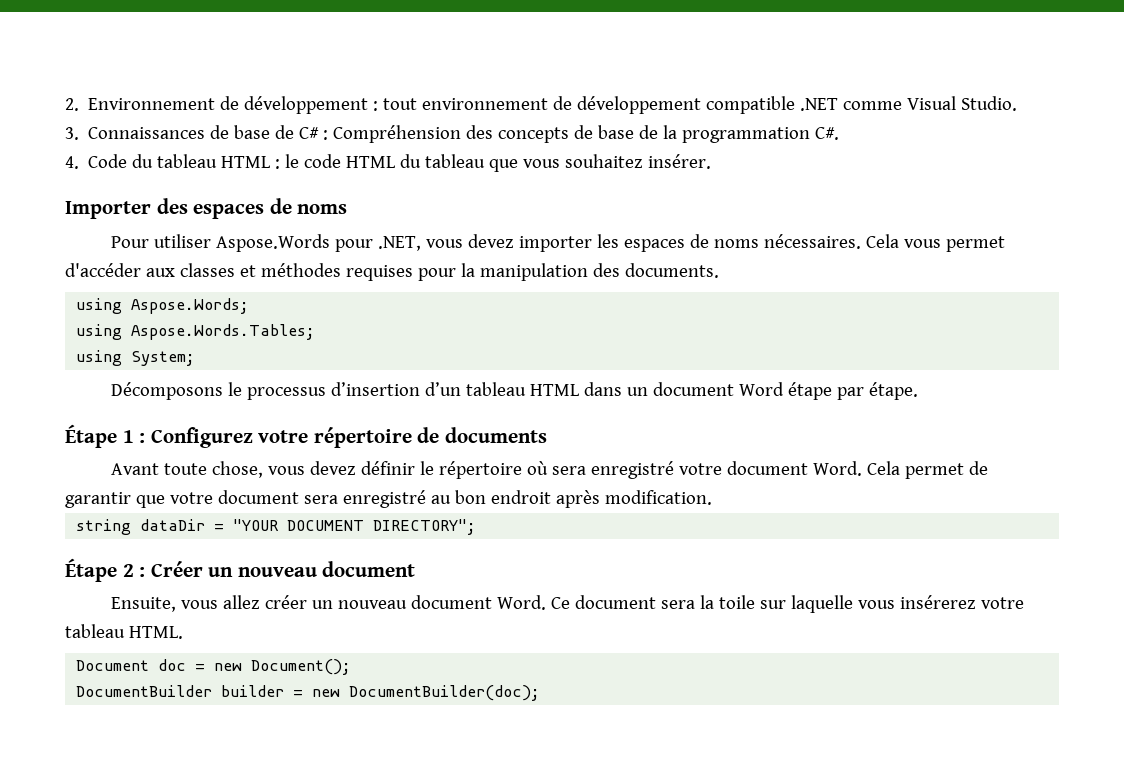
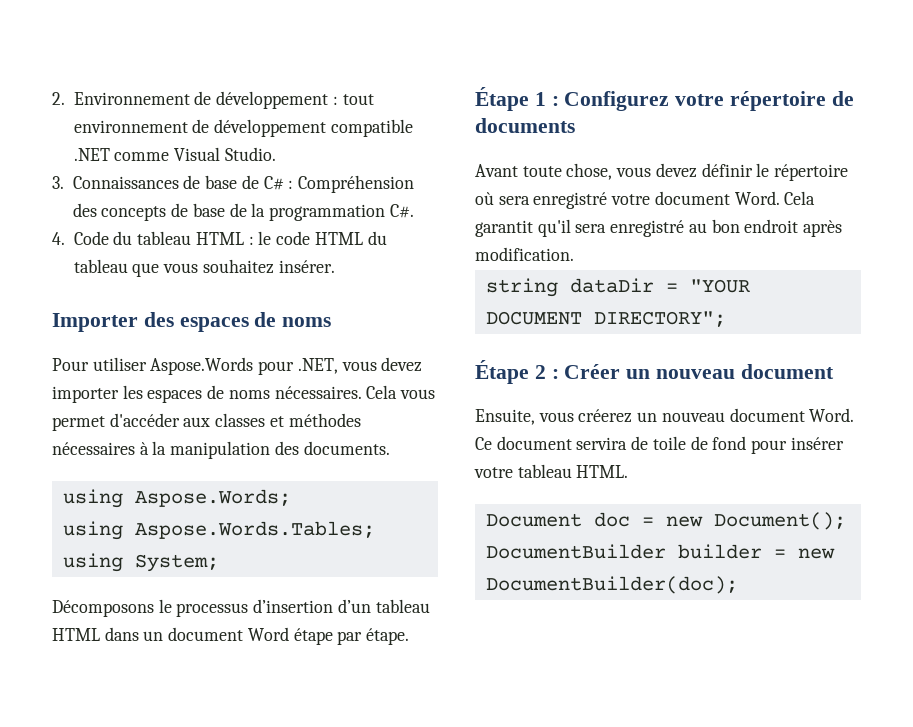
- Cela vous permet d'accéder aux classes et méthodes requises pour la manipulation des documents.
+ Cela vous permet d'accéder aux classes et méthodes nécessaires à la manipulation des documents.
- Cela permet de garantir que votre document sera enregistré au bon endroit après modification.
+ Cela garantit qu'il sera enregistré au bon endroit après modification.
- Ensuite, vous allez créer un nouveau document Word.
+ Ensuite, vous créerez un nouveau document Word.
- Ce document sera la toile sur laquelle vous insérerez votre tableau HTML.
+ Ce document servira de toile de fond pour insérer votre tableau HTML.

